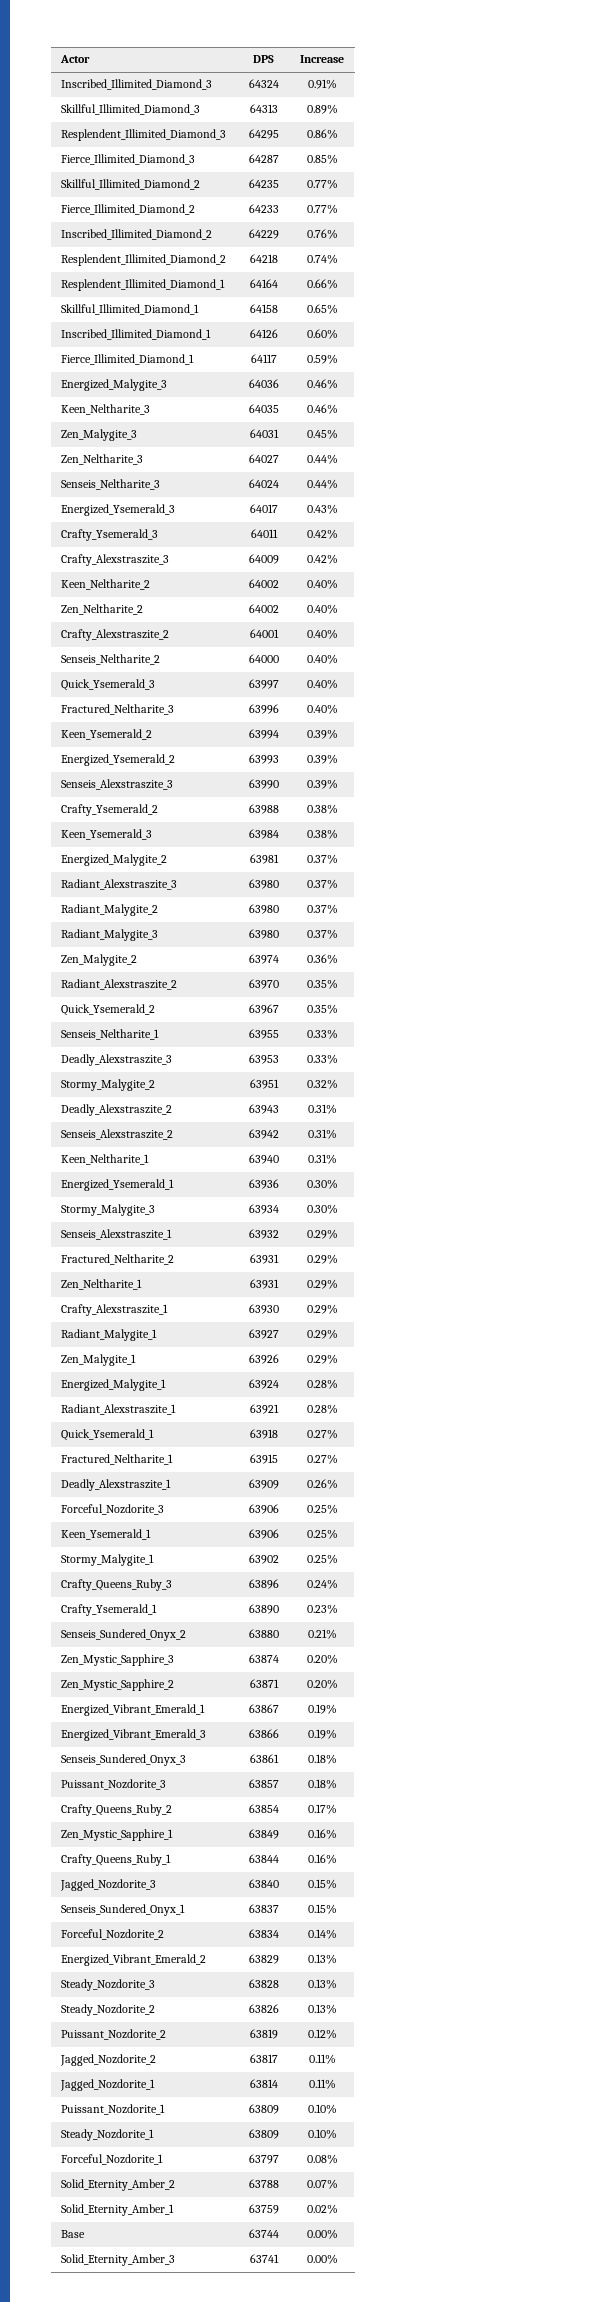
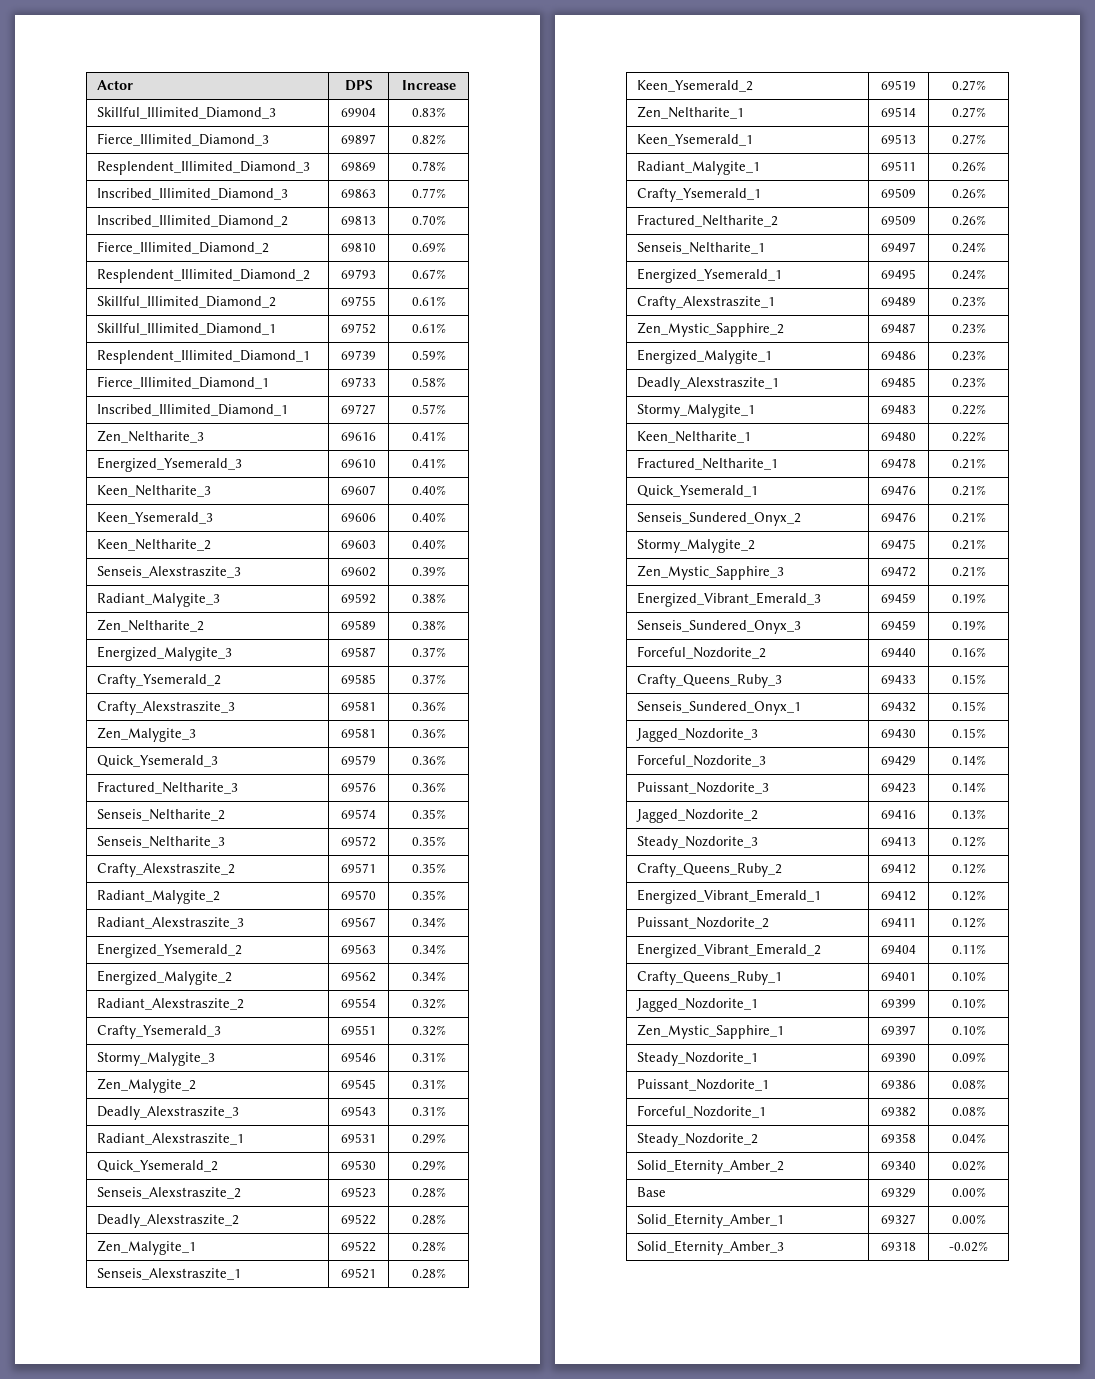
- Inscribed_Illimited_Diamond_3 | 64324 | 0.91%
- Skillful_Illimited_Diamond_3 | 64313 | 0.89%
- Resplendent_Illimited_Diamond_3 | 64295 | 0.86%
- Fierce_Illimited_Diamond_3 | 64287 | 0.85%
- Skillful_Illimited_Diamond_2 | 64235 | 0.77%
- Fierce_Illimited_Diamond_2 | 64233 | 0.77%
- Inscribed_Illimited_Diamond_2 | 64229 | 0.76%
- Resplendent_Illimited_Diamond_2 | 64218 | 0.74%
- Resplendent_Illimited_Diamond_1 | 64164 | 0.66%
- Skillful_Illimited_Diamond_1 | 64158 | 0.65%
- Inscribed_Illimited_Diamond_1 | 64126 | 0.60%
- Fierce_Illimited_Diamond_1 | 64117 | 0.59%
- Energized_Malygite_3 | 64036 | 0.46%
- Keen_Neltharite_3 | 64035 | 0.46%
- Zen_Malygite_3 | 64031 | 0.45%
- Zen_Neltharite_3 | 64027 | 0.44%
- Senseis_Neltharite_3 | 64024 | 0.44%
- Energized_Ysemerald_3 | 64017 | 0.43%
- Crafty_Ysemerald_3 | 64011 | 0.42%
- Crafty_Alexstraszite_3 | 64009 | 0.42%
- Keen_Neltharite_2 | 64002 | 0.40%
- Zen_Neltharite_2 | 64002 | 0.40%
- Crafty_Alexstraszite_2 | 64001 | 0.40%
- Senseis_Neltharite_2 | 64000 | 0.40%
- Quick_Ysemerald_3 | 63997 | 0.40%
- Fractured_Neltharite_3 | 63996 | 0.40%
- Keen_Ysemerald_2 | 63994 | 0.39%
- Energized_Ysemerald_2 | 63993 | 0.39%
- Senseis_Alexstraszite_3 | 63990 | 0.39%
- Crafty_Ysemerald_2 | 63988 | 0.38%
- Keen_Ysemerald_3 | 63984 | 0.38%
- Energized_Malygite_2 | 63981 | 0.37%
- Radiant_Alexstraszite_3 | 63980 | 0.37%
- Radiant_Malygite_2 | 63980 | 0.37%
- Radiant_Malygite_3 | 63980 | 0.37%
- Zen_Malygite_2 | 63974 | 0.36%
- Radiant_Alexstraszite_2 | 63970 | 0.35%
- Quick_Ysemerald_2 | 63967 | 0.35%
- Senseis_Neltharite_1 | 63955 | 0.33%
- Deadly_Alexstraszite_3 | 63953 | 0.33%
- Stormy_Malygite_2 | 63951 | 0.32%
- Deadly_Alexstraszite_2 | 63943 | 0.31%
- Senseis_Alexstraszite_2 | 63942 | 0.31%
- Keen_Neltharite_1 | 63940 | 0.31%
- Energized_Ysemerald_1 | 63936 | 0.30%
- Stormy_Malygite_3 | 63934 | 0.30%
- Senseis_Alexstraszite_1 | 63932 | 0.29%
- Fractured_Neltharite_2 | 63931 | 0.29%
- Zen_Neltharite_1 | 63931 | 0.29%
- Crafty_Alexstraszite_1 | 63930 | 0.29%
- Radiant_Malygite_1 | 63927 | 0.29%
- Zen_Malygite_1 | 63926 | 0.29%
- Energized_Malygite_1 | 63924 | 0.28%
- Radiant_Alexstraszite_1 | 63921 | 0.28%
- Quick_Ysemerald_1 | 63918 | 0.27%
- Fractured_Neltharite_1 | 63915 | 0.27%
- Deadly_Alexstraszite_1 | 63909 | 0.26%
- Forceful_Nozdorite_3 | 63906 | 0.25%
- Keen_Ysemerald_1 | 63906 | 0.25%
- Stormy_Malygite_1 | 63902 | 0.25%
- Crafty_Queens_Ruby_3 | 63896 | 0.24%
- Crafty_Ysemerald_1 | 63890 | 0.23%
- Senseis_Sundered_Onyx_2 | 63880 | 0.21%
- Zen_Mystic_Sapphire_3 | 63874 | 0.20%
- Zen_Mystic_Sapphire_2 | 63871 | 0.20%
- Energized_Vibrant_Emerald_1 | 63867 | 0.19%
+ Skillful_Illimited_Diamond_3 | 69904 | 0.83%
+ Fierce_Illimited_Diamond_3 | 69897 | 0.82%
+ Resplendent_Illimited_Diamond_3 | 69869 | 0.78%
+ Inscribed_Illimited_Diamond_3 | 69863 | 0.77%
+ Inscribed_Illimited_Diamond_2 | 69813 | 0.70%
+ Fierce_Illimited_Diamond_2 | 69810 | 0.69%
+ Resplendent_Illimited_Diamond_2 | 69793 | 0.67%
+ Skillful_Illimited_Diamond_2 | 69755 | 0.61%
+ Skillful_Illimited_Diamond_1 | 69752 | 0.61%
+ Resplendent_Illimited_Diamond_1 | 69739 | 0.59%
+ Fierce_Illimited_Diamond_1 | 69733 | 0.58%
+ Inscribed_Illimited_Diamond_1 | 69727 | 0.57%
+ Zen_Neltharite_3 | 69616 | 0.41%
+ Energized_Ysemerald_3 | 69610 | 0.41%
+ Keen_Neltharite_3 | 69607 | 0.40%
+ Keen_Ysemerald_3 | 69606 | 0.40%
+ Keen_Neltharite_2 | 69603 | 0.40%
+ Senseis_Alexstraszite_3 | 69602 | 0.39%
+ Radiant_Malygite_3 | 69592 | 0.38%
+ Zen_Neltharite_2 | 69589 | 0.38%
+ Energized_Malygite_3 | 69587 | 0.37%
+ Crafty_Ysemerald_2 | 69585 | 0.37%
+ Crafty_Alexstraszite_3 | 69581 | 0.36%
+ Zen_Malygite_3 | 69581 | 0.36%
+ Quick_Ysemerald_3 | 69579 | 0.36%
+ Fractured_Neltharite_3 | 69576 | 0.36%
+ Senseis_Neltharite_2 | 69574 | 0.35%
+ Senseis_Neltharite_3 | 69572 | 0.35%
+ Crafty_Alexstraszite_2 | 69571 | 0.35%
+ Radiant_Malygite_2 | 69570 | 0.35%
+ Radiant_Alexstraszite_3 | 69567 | 0.34%
+ Energized_Ysemerald_2 | 69563 | 0.34%
+ Energized_Malygite_2 | 69562 | 0.34%
+ Radiant_Alexstraszite_2 | 69554 | 0.32%
+ Crafty_Ysemerald_3 | 69551 | 0.32%
+ Stormy_Malygite_3 | 69546 | 0.31%
+ Zen_Malygite_2 | 69545 | 0.31%
+ Deadly_Alexstraszite_3 | 69543 | 0.31%
+ Radiant_Alexstraszite_1 | 69531 | 0.29%
+ Quick_Ysemerald_2 | 69530 | 0.29%
+ Senseis_Alexstraszite_2 | 69523 | 0.28%
+ Deadly_Alexstraszite_2 | 69522 | 0.28%
+ Zen_Malygite_1 | 69522 | 0.28%
+ Senseis_Alexstraszite_1 | 69521 | 0.28%
+ Keen_Ysemerald_2 | 69519 | 0.27%
+ Zen_Neltharite_1 | 69514 | 0.27%
+ Keen_Ysemerald_1 | 69513 | 0.27%
+ Radiant_Malygite_1 | 69511 | 0.26%
+ Crafty_Ysemerald_1 | 69509 | 0.26%
+ Fractured_Neltharite_2 | 69509 | 0.26%
+ Senseis_Neltharite_1 | 69497 | 0.24%
+ Energized_Ysemerald_1 | 69495 | 0.24%
+ Crafty_Alexstraszite_1 | 69489 | 0.23%
+ Zen_Mystic_Sapphire_2 | 69487 | 0.23%
+ Energized_Malygite_1 | 69486 | 0.23%
+ Deadly_Alexstraszite_1 | 69485 | 0.23%
+ Stormy_Malygite_1 | 69483 | 0.22%
+ Keen_Neltharite_1 | 69480 | 0.22%
+ Fractured_Neltharite_1 | 69478 | 0.21%
+ Quick_Ysemerald_1 | 69476 | 0.21%
+ Senseis_Sundered_Onyx_2 | 69476 | 0.21%
+ Stormy_Malygite_2 | 69475 | 0.21%
+ Zen_Mystic_Sapphire_3 | 69472 | 0.21%
- Energized_Vibrant_Emerald_3 | 63866 | 0.19%
+ Energized_Vibrant_Emerald_3 | 69459 | 0.19%
- Senseis_Sundered_Onyx_3 | 63861 | 0.18%
- Puissant_Nozdorite_3 | 63857 | 0.18%
- Crafty_Queens_Ruby_2 | 63854 | 0.17%
- Zen_Mystic_Sapphire_1 | 63849 | 0.16%
- Crafty_Queens_Ruby_1 | 63844 | 0.16%
- Jagged_Nozdorite_3 | 63840 | 0.15%
+ Senseis_Sundered_Onyx_3 | 69459 | 0.19%
+ Forceful_Nozdorite_2 | 69440 | 0.16%
+ Crafty_Queens_Ruby_3 | 69433 | 0.15%
- Senseis_Sundered_Onyx_1 | 63837 | 0.15%
- Forceful_Nozdorite_2 | 63834 | 0.14%
- Energized_Vibrant_Emerald_2 | 63829 | 0.13%
- Steady_Nozdorite_3 | 63828 | 0.13%
- Steady_Nozdorite_2 | 63826 | 0.13%
+ Senseis_Sundered_Onyx_1 | 69432 | 0.15%
+ Jagged_Nozdorite_3 | 69430 | 0.15%
+ Forceful_Nozdorite_3 | 69429 | 0.14%
+ Puissant_Nozdorite_3 | 69423 | 0.14%
+ Jagged_Nozdorite_2 | 69416 | 0.13%
+ Steady_Nozdorite_3 | 69413 | 0.12%
+ Crafty_Queens_Ruby_2 | 69412 | 0.12%
+ Energized_Vibrant_Emerald_1 | 69412 | 0.12%
- Puissant_Nozdorite_2 | 63819 | 0.12%
- Jagged_Nozdorite_2 | 63817 | 0.11%
- Jagged_Nozdorite_1 | 63814 | 0.11%
- Puissant_Nozdorite_1 | 63809 | 0.10%
- Steady_Nozdorite_1 | 63809 | 0.10%
+ Puissant_Nozdorite_2 | 69411 | 0.12%
+ Energized_Vibrant_Emerald_2 | 69404 | 0.11%
+ Crafty_Queens_Ruby_1 | 69401 | 0.10%
+ Jagged_Nozdorite_1 | 69399 | 0.10%
+ Zen_Mystic_Sapphire_1 | 69397 | 0.10%
+ Steady_Nozdorite_1 | 69390 | 0.09%
+ Puissant_Nozdorite_1 | 69386 | 0.08%
- Forceful_Nozdorite_1 | 63797 | 0.08%
- Solid_Eternity_Amber_2 | 63788 | 0.07%
- Solid_Eternity_Amber_1 | 63759 | 0.02%
- Base | 63744 | 0.00%
+ Forceful_Nozdorite_1 | 69382 | 0.08%
+ Steady_Nozdorite_2 | 69358 | 0.04%
+ Solid_Eternity_Amber_2 | 69340 | 0.02%
+ Base | 69329 | 0.00%
+ Solid_Eternity_Amber_1 | 69327 | 0.00%
- Solid_Eternity_Amber_3 | 63741 | 0.00%
+ Solid_Eternity_Amber_3 | 69318 | -0.02%

